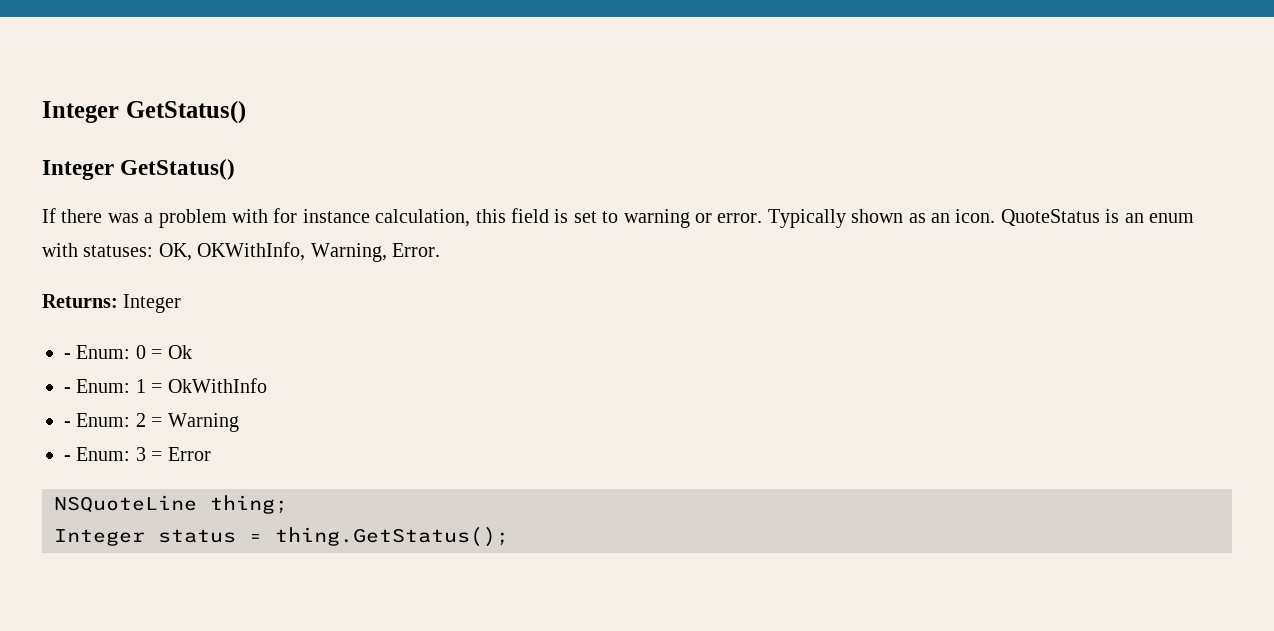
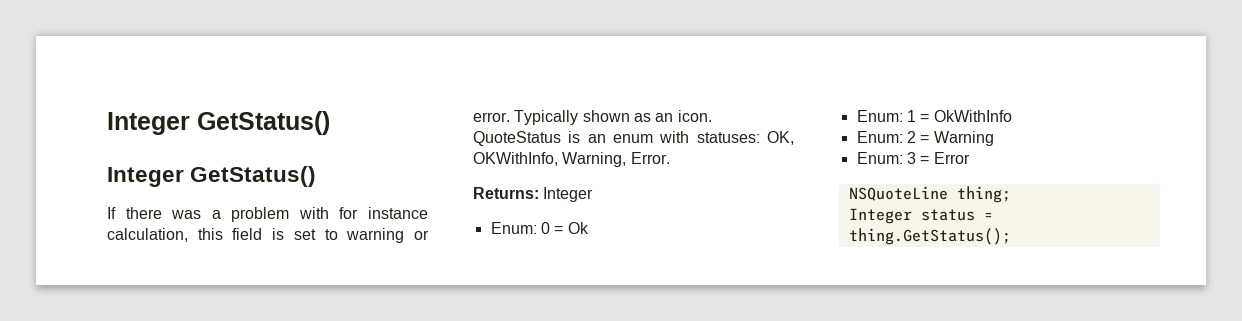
- - Enum: 0 = Ok
+ Enum: 0 = Ok
- - Enum: 1 = OkWithInfo
+ Enum: 1 = OkWithInfo
- - Enum: 2 = Warning
+ Enum: 2 = Warning
- - Enum: 3 = Error
+ Enum: 3 = Error

